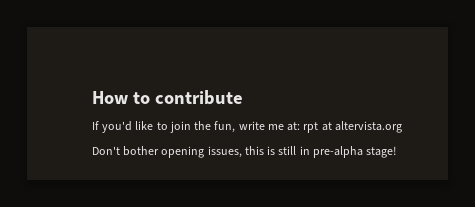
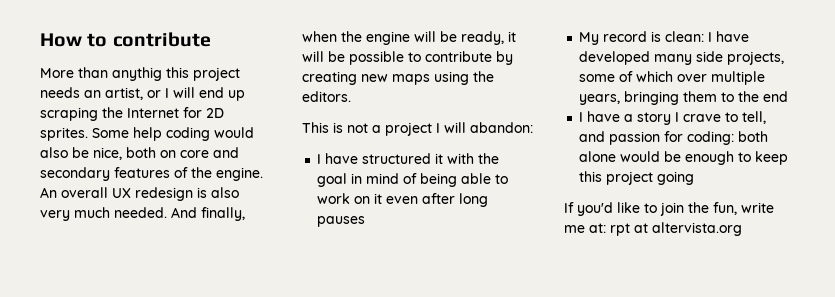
+ More than anythig this project needs an artist, or I will end up scraping the Internet for 2D sprites. Some help coding would also be nice, both on core and secondary features of the engine. An overall UX redesign is also very much needed. And finally, when the engine will be ready, it will be possible to contribute by creating new maps using the editors.
+ This is not a project I will abandon:
+ I have structured it with the goal in mind of being able to work on it even after long pauses
+ My record is clean: I have developed many side projects, some of which over multiple years, bringing them to the end
+ I have a story I crave to tell, and passion for coding: both alone would be enough to keep this project going
- Don't bother opening issues, this is still in pre-alpha stage!

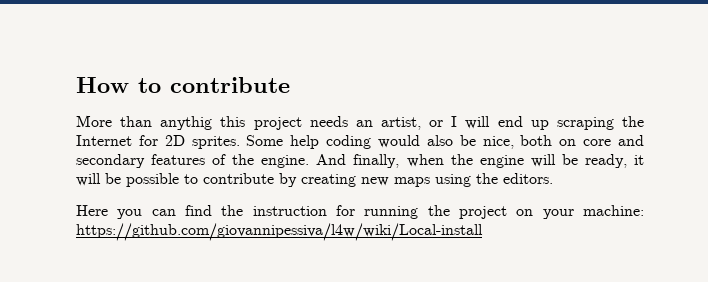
- An overall UX redesign is also very much needed.
- This is not a project I will abandon:
- I have structured it with the goal in mind of being able to work on it even after long pauses
- My record is clean: I have developed many side projects, some of which over multiple years, bringing them to the end
- I have a story I crave to tell, and passion for coding: both alone would be enough to keep this project going
- If you'd like to join the fun, write me at: rpt at altervista.org
+ Here you can find the instruction for running the project on your machine: https://github.com/giovannipessiva/l4w/wiki/Local-install

